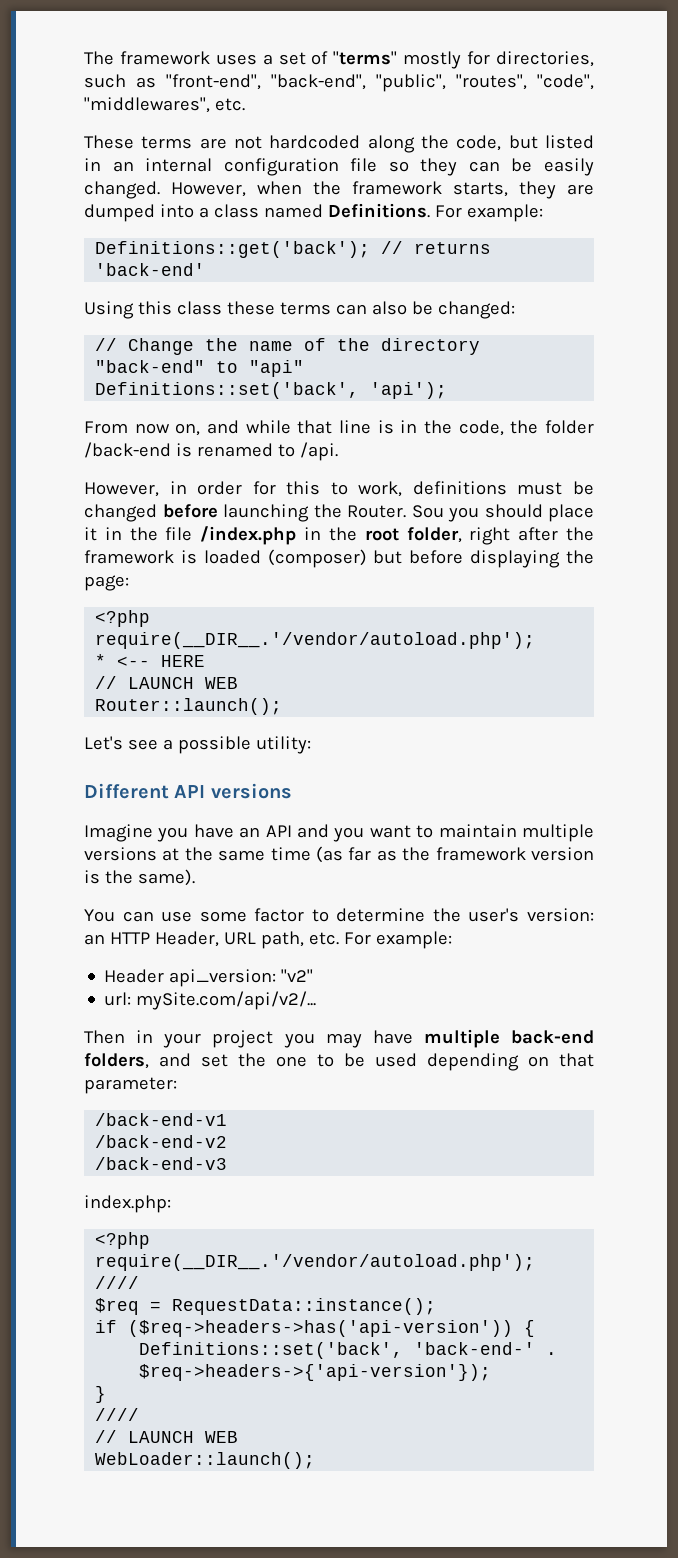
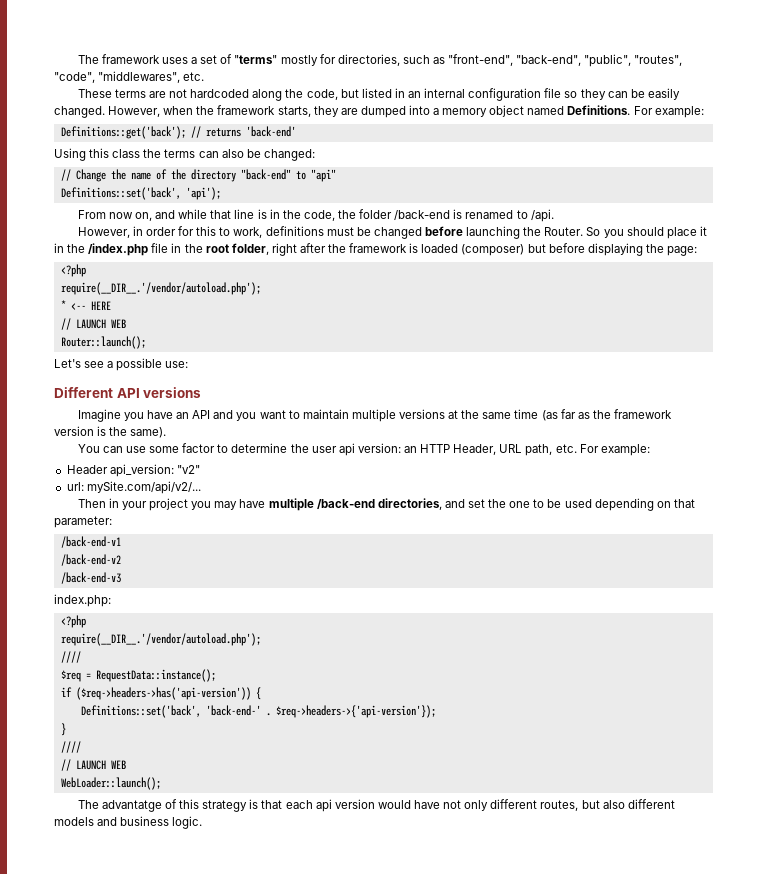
- However, when the framework starts, they are dumped into a class named Definitions.
+ However, when the framework starts, they are dumped into a memory object named Definitions.
- Using this class these terms can also be changed:
+ Using this class the terms can also be changed:
- Sou you should place it in the file /index.php in the root folder, right after the framework is loaded (composer) but before displaying the page:
+ So you should place it in the /index.php file in the root folder, right after the framework is loaded (composer) but before displaying the page:
- Let's see a possible utility:
+ Let's see a possible use:
- You can use some factor to determine the user's version: an HTTP Header, URL path, etc. For example:
+ You can use some factor to determine the user api version: an HTTP Header, URL path, etc. For example:
- Then in your project you may have multiple back-end folders, and set the one to be used depending on that parameter:
+ Then in your project you may have multiple /back-end directories, and set the one to be used depending on that parameter:
+ The advantatge of this strategy is that each api version would have not only different routes, but also different models and business logic.

